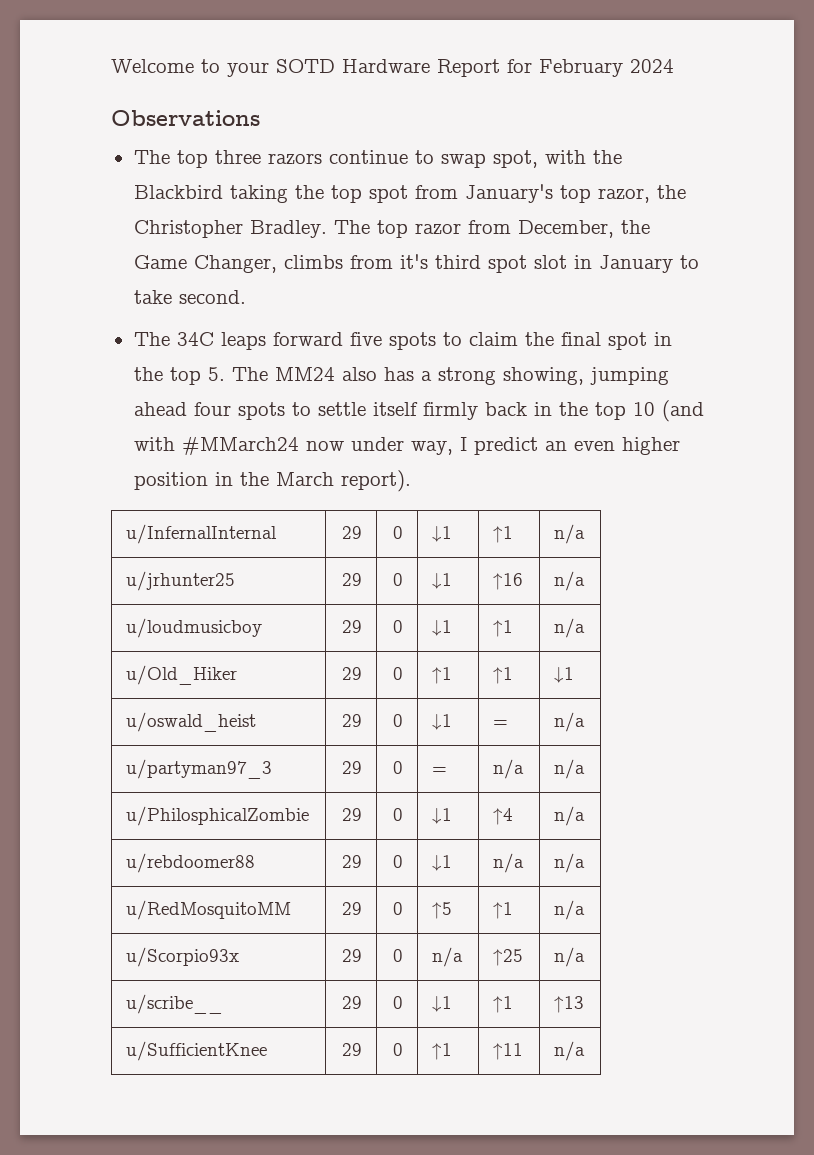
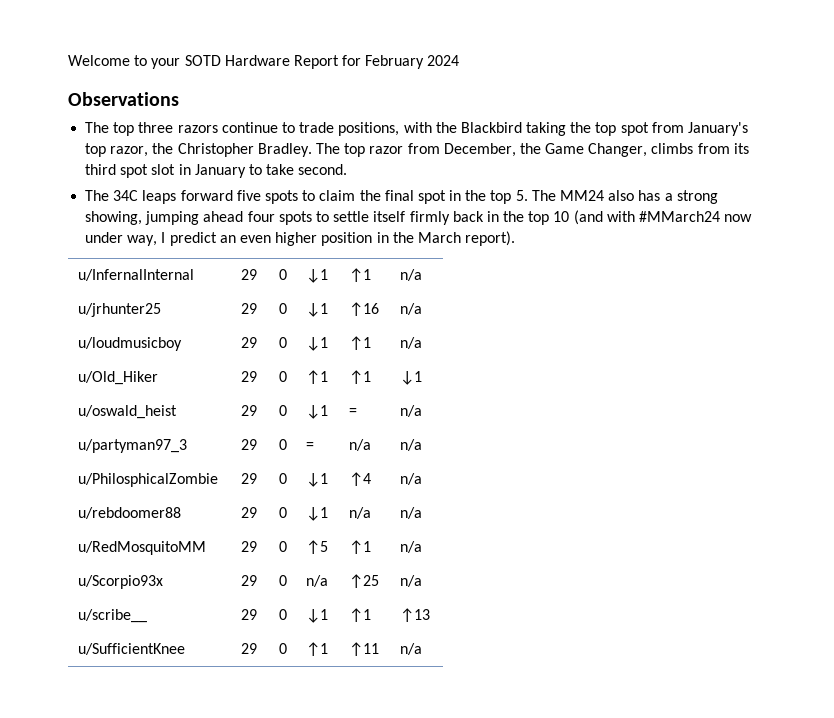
- The top three razors continue to swap spot, with the Blackbird taking the top spot from January's top razor, the Christopher Bradley.
+ The top three razors continue to trade positions, with the Blackbird taking the top spot from January's top razor, the Christopher Bradley.
- The top razor from December, the Game Changer, climbs from it's third spot slot in January to take second.
+ The top razor from December, the Game Changer, climbs from its third spot slot in January to take second.

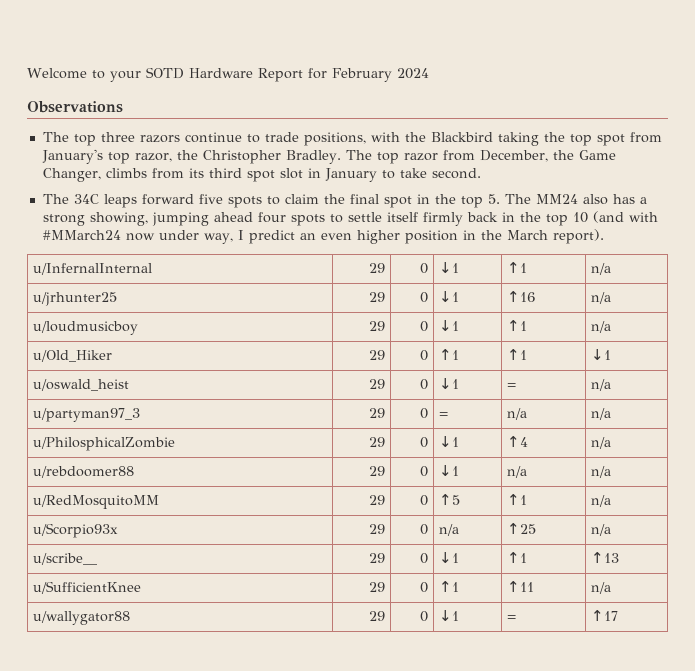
+ u/wallygator88 | 29 | 0 | ↓1 | = | ↑17

